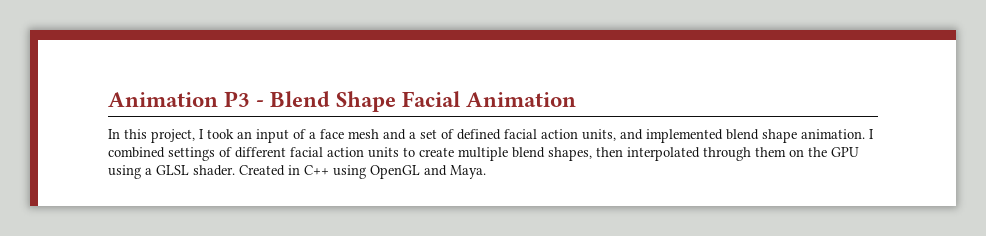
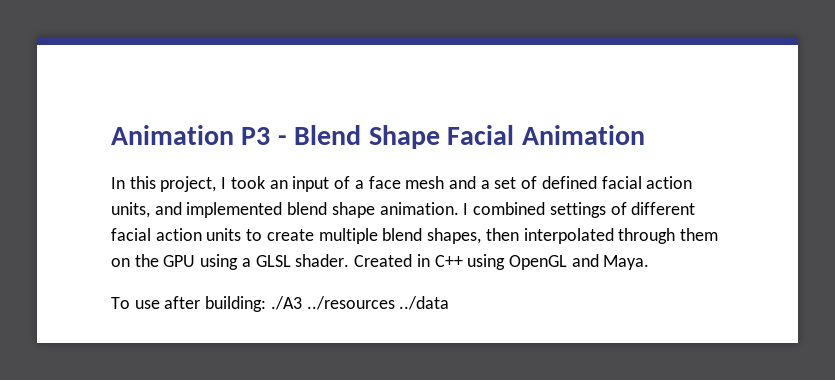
+ To use after building: ./A3 ../resources ../data

